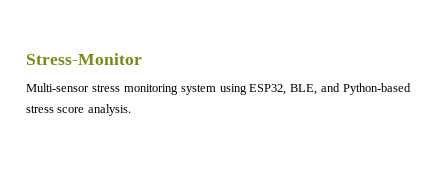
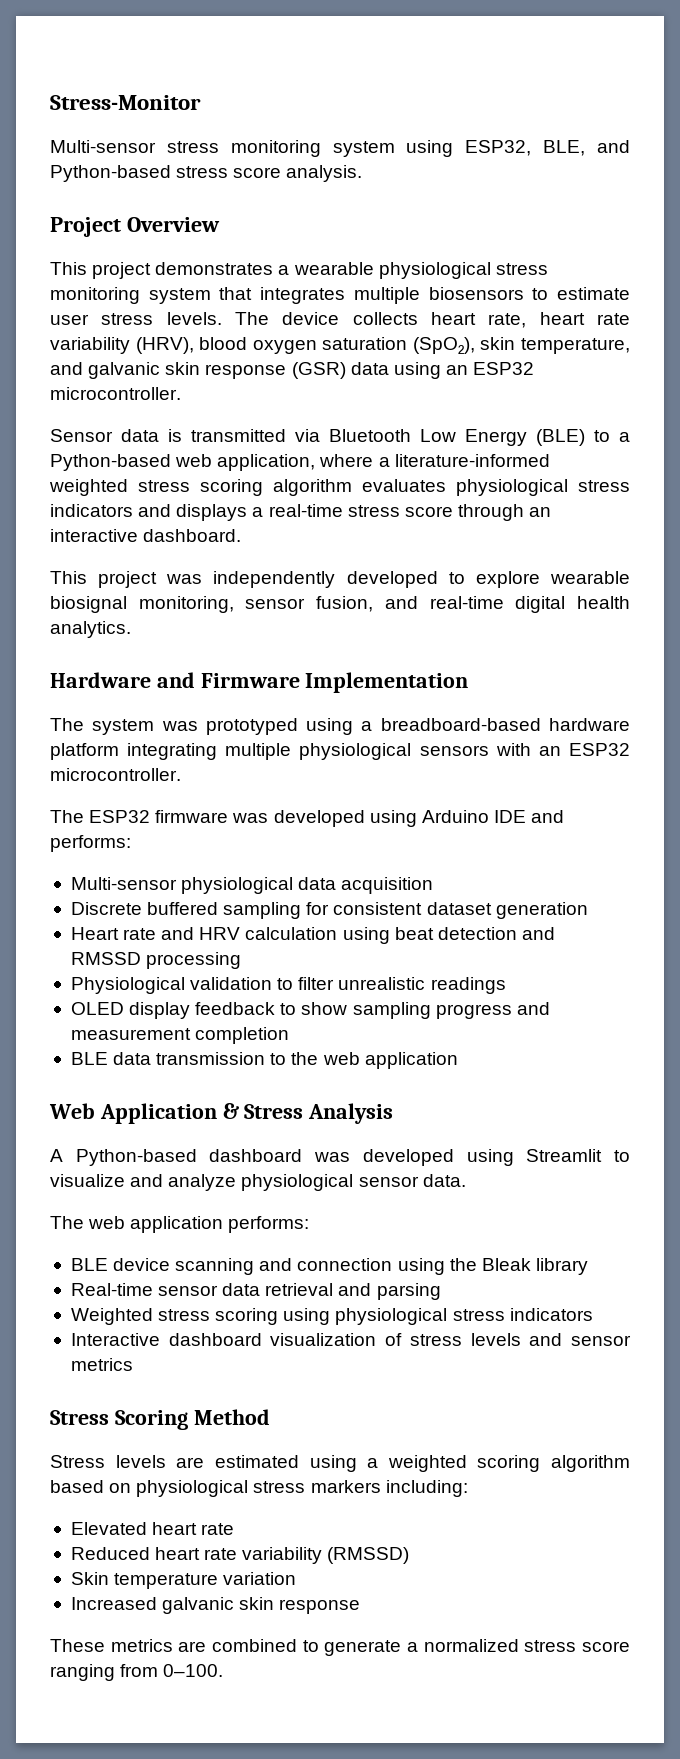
+ Project Overview
+ This project demonstrates a wearable physiological stress monitoring system that integrates multiple biosensors to estimate user stress levels. The device collects heart rate, heart rate variability (HRV), blood oxygen saturation (SpO₂), skin temperature, and galvanic skin response (GSR) data using an ESP32 microcontroller.
+ Sensor data is transmitted via Bluetooth Low Energy (BLE) to a Python-based web application, where a literature-informed weighted stress scoring algorithm evaluates physiological stress indicators and displays a real-time stress score through an interactive dashboard.
+ This project was independently developed to explore wearable biosignal monitoring, sensor fusion, and real-time digital health analytics.
+ Hardware and Firmware Implementation
+ The system was prototyped using a breadboard-based hardware platform integrating multiple physiological sensors with an ESP32 microcontroller.
+ The ESP32 firmware was developed using Arduino IDE and performs:
+ Multi-sensor physiological data acquisition
+ Discrete buffered sampling for consistent dataset generation
+ Heart rate and HRV calculation using beat detection and RMSSD processing
+ Physiological validation to filter unrealistic readings
+ OLED display feedback to show sampling progress and measurement completion
+ BLE data transmission to the web application
+ Web Application & Stress Analysis
+ A Python-based dashboard was developed using Streamlit to visualize and analyze physiological sensor data.
+ The web application performs:
+ BLE device scanning and connection using the Bleak library
+ Real-time sensor data retrieval and parsing
+ Weighted stress scoring using physiological stress indicators
+ Interactive dashboard visualization of stress levels and sensor metrics
+ Stress Scoring Method
+ Stress levels are estimated using a weighted scoring algorithm based on physiological stress markers including:
+ Elevated heart rate
+ Reduced heart rate variability (RMSSD)
+ Skin temperature variation
+ Increased galvanic skin response
+ These metrics are combined to generate a normalized stress score ranging from 0–100.

